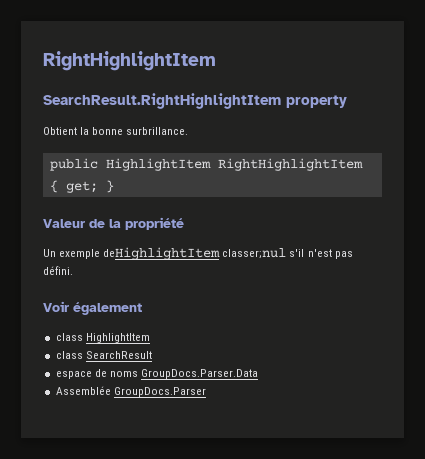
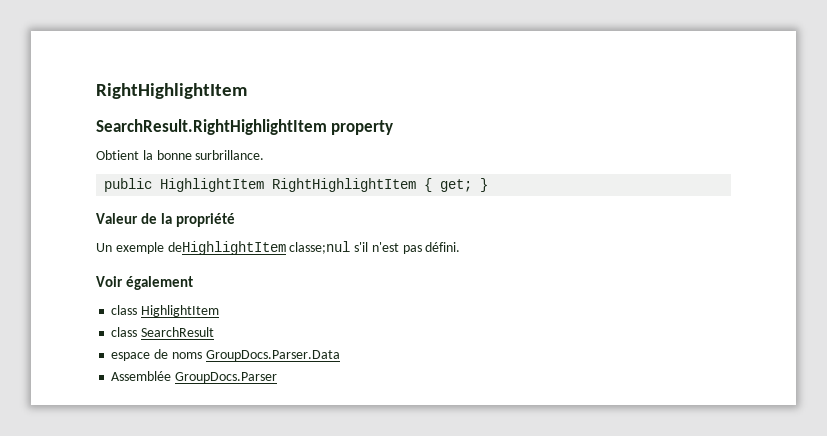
- Un exemple deHighlightItem classer;nul s'il n'est pas défini.
+ Un exemple deHighlightItem classe;nul s'il n'est pas défini.

